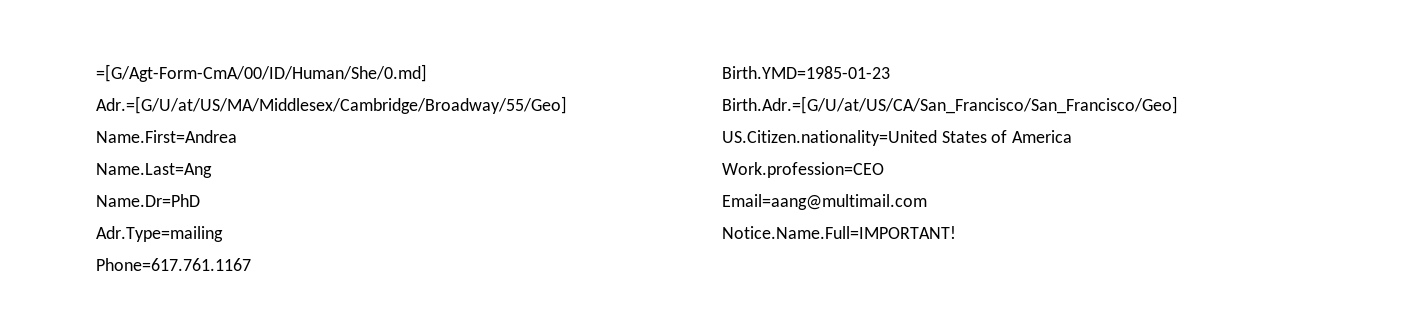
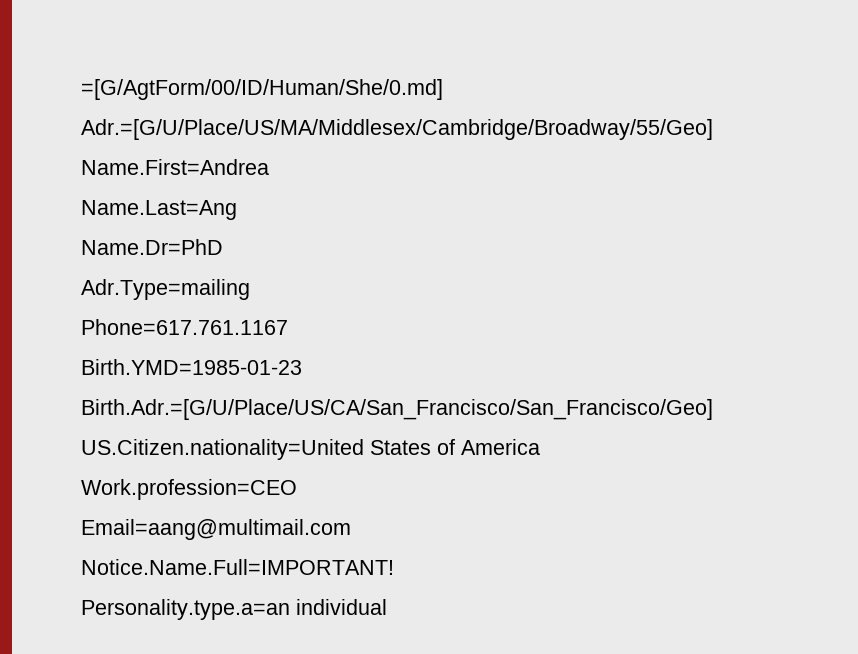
- =[G/Agt-Form-CmA/00/ID/Human/She/0.md]
- Adr.=[G/U/at/US/MA/Middlesex/Cambridge/Broadway/55/Geo]
+ =[G/AgtForm/00/ID/Human/She/0.md]
+ Adr.=[G/U/Place/US/MA/Middlesex/Cambridge/Broadway/55/Geo]
- Birth.Adr.=[G/U/at/US/CA/San_Francisco/San_Francisco/Geo]
+ Birth.Adr.=[G/U/Place/US/CA/San_Francisco/San_Francisco/Geo]
+ Personality.type.a=an individual

